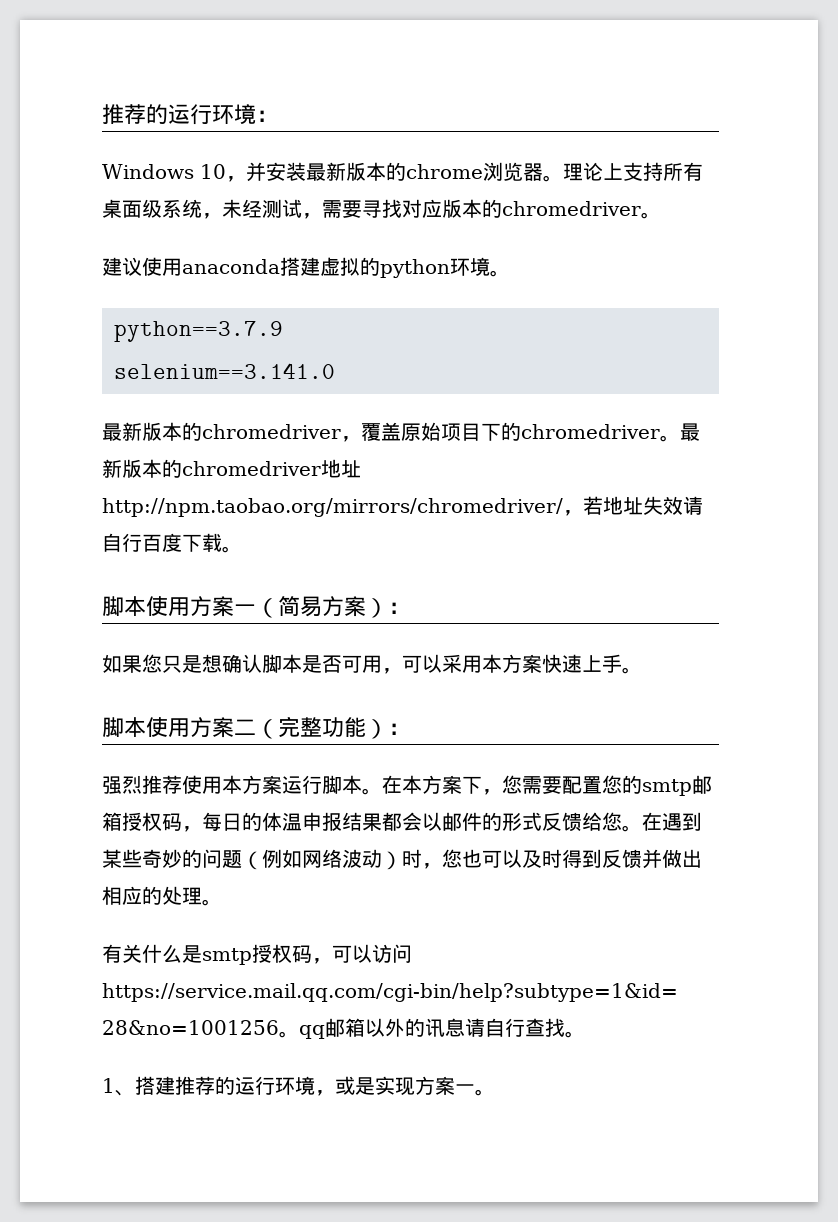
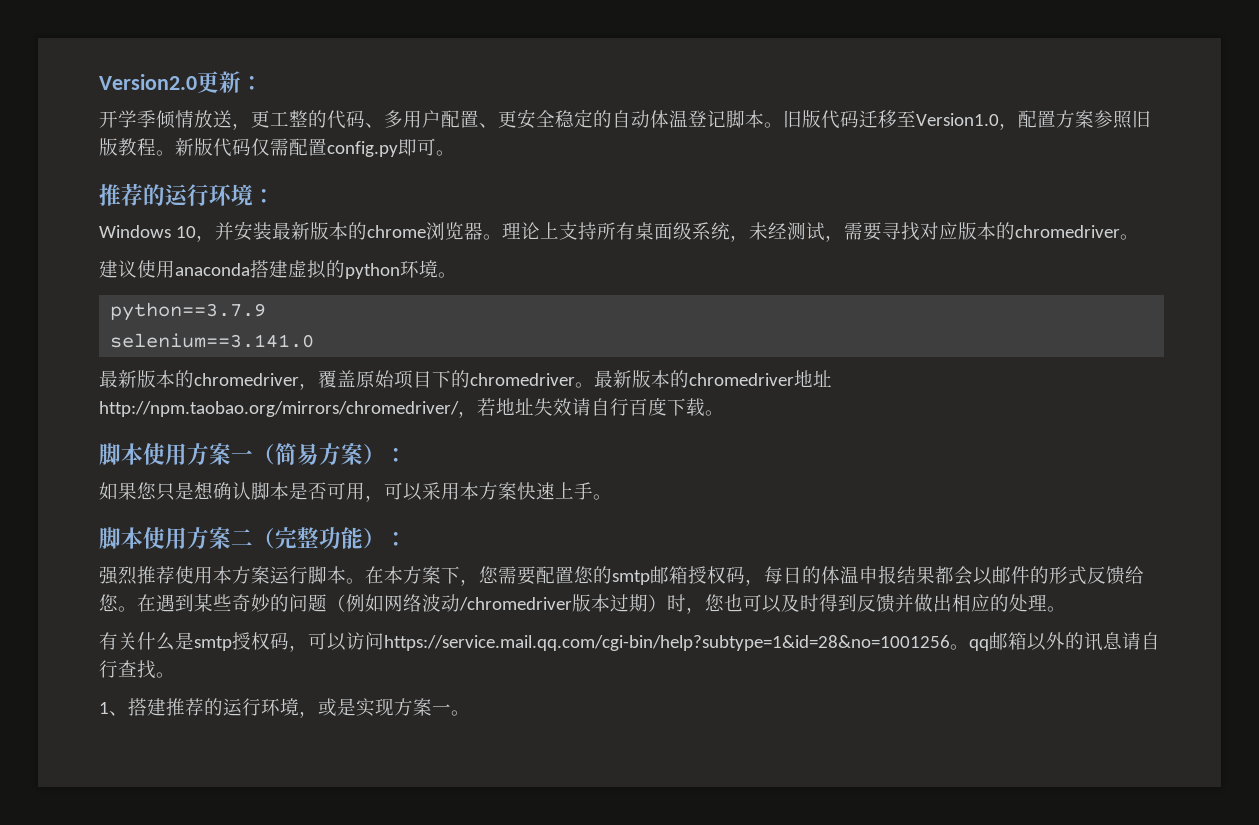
+ Version2.0更新：
+ 开学季倾情放送，更工整的代码、多用户配置、更安全稳定的自动体温登记脚本。旧版代码迁移至Version1.0，配置方案参照旧版教程。新版代码仅需配置config.py即可。
- 在遇到某些奇妙的问题（例如网络波动）时，您也可以及时得到反馈并做出相应的处理。
+ 在遇到某些奇妙的问题（例如网络波动/chromedriver版本过期）时，您也可以及时得到反馈并做出相应的处理。

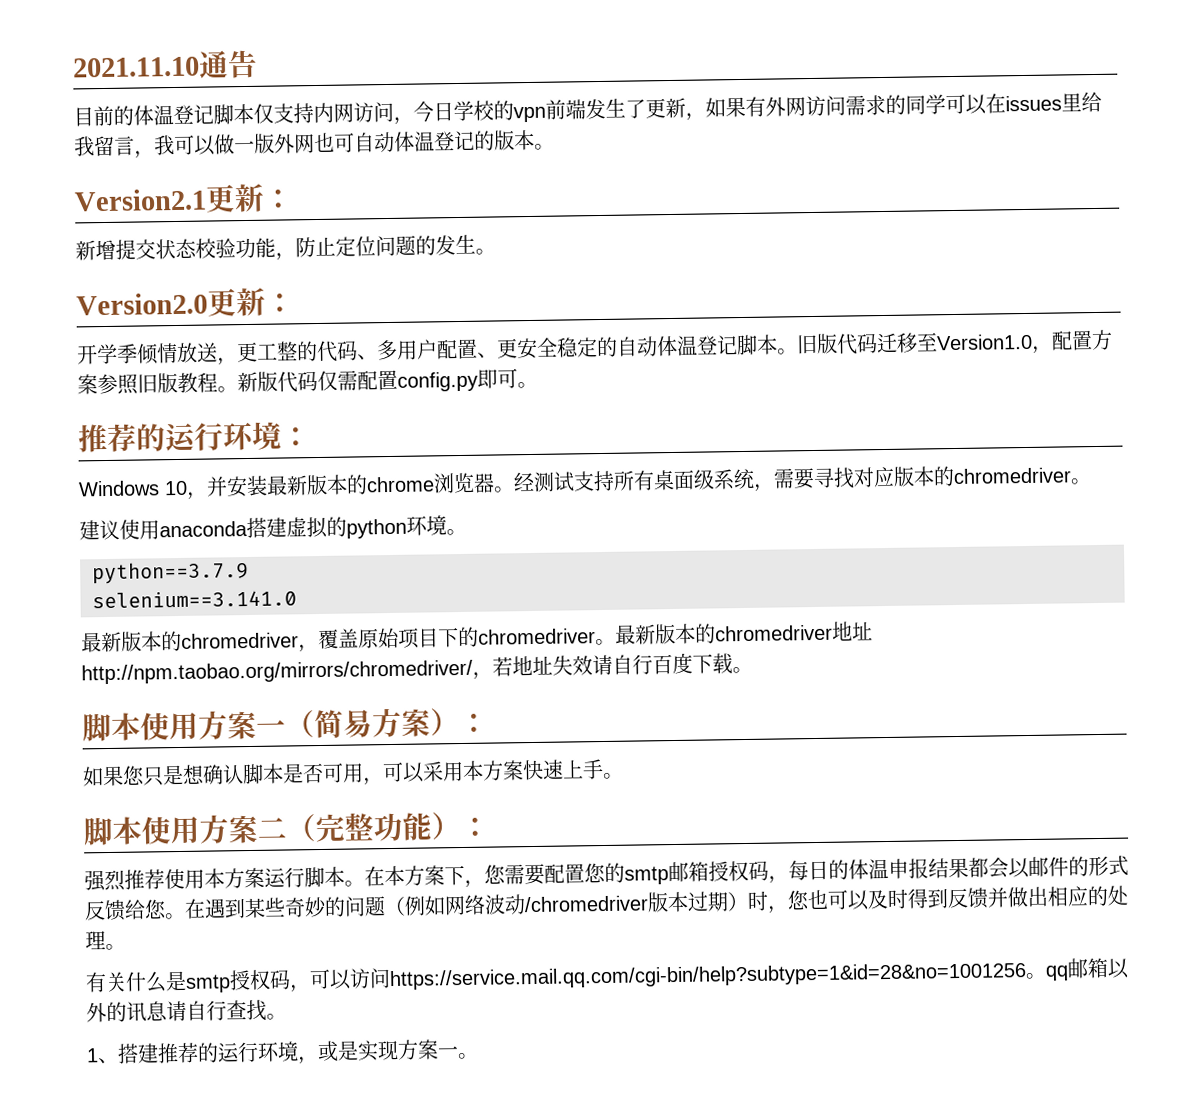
+ 2021.11.10通告
+ 目前的体温登记脚本仅支持内网访问，今日学校的vpn前端发生了更新，如果有外网访问需求的同学可以在issues里给我留言，我可以做一版外网也可自动体温登记的版本。
+ Version2.1更新：
+ 新增提交状态校验功能，防止定位问题的发生。
- 理论上支持所有桌面级系统，未经测试，需要寻找对应版本的chromedriver。
+ 经测试支持所有桌面级系统，需要寻找对应版本的chromedriver。

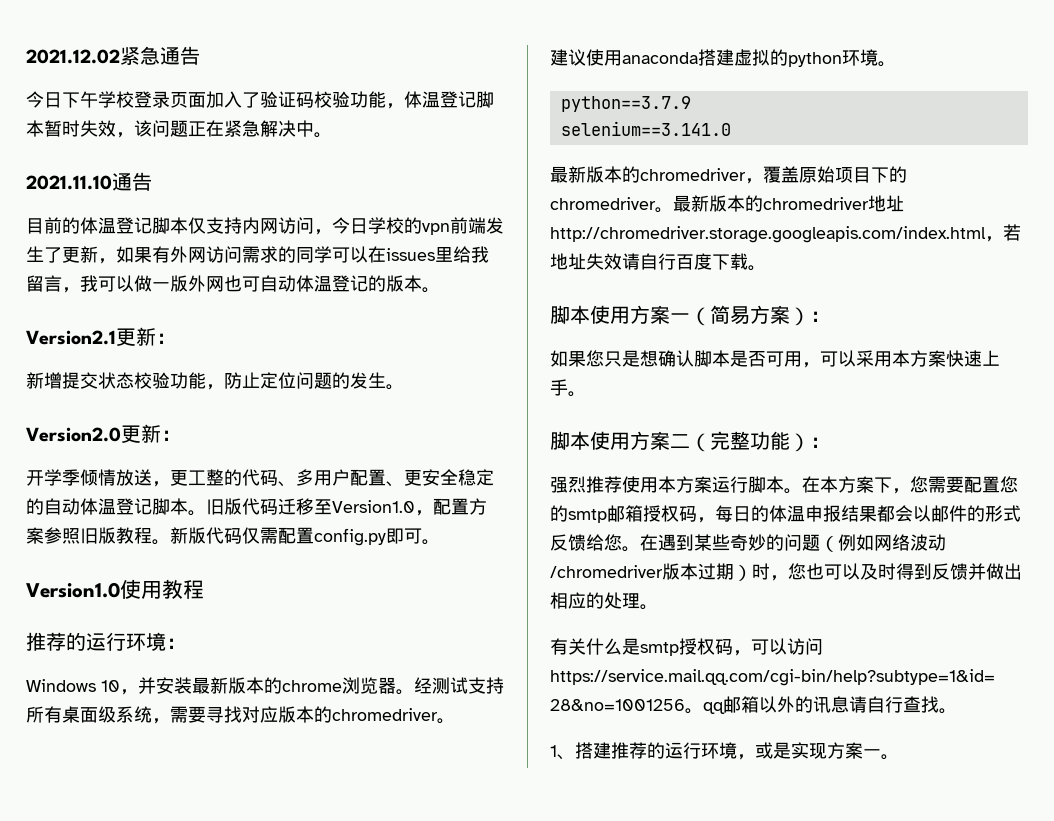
+ 2021.12.02紧急通告
+ 今日下午学校登录页面加入了验证码校验功能，体温登记脚本暂时失效，该问题正在紧急解决中。
+ Version1.0使用教程
- 最新版本的chromedriver地址http://npm.taobao.org/mirrors/chromedriver/，若地址失效请自行百度下载。
+ 最新版本的chromedriver地址http://chromedriver.storage.googleapis.com/index.html，若地址失效请自行百度下载。

